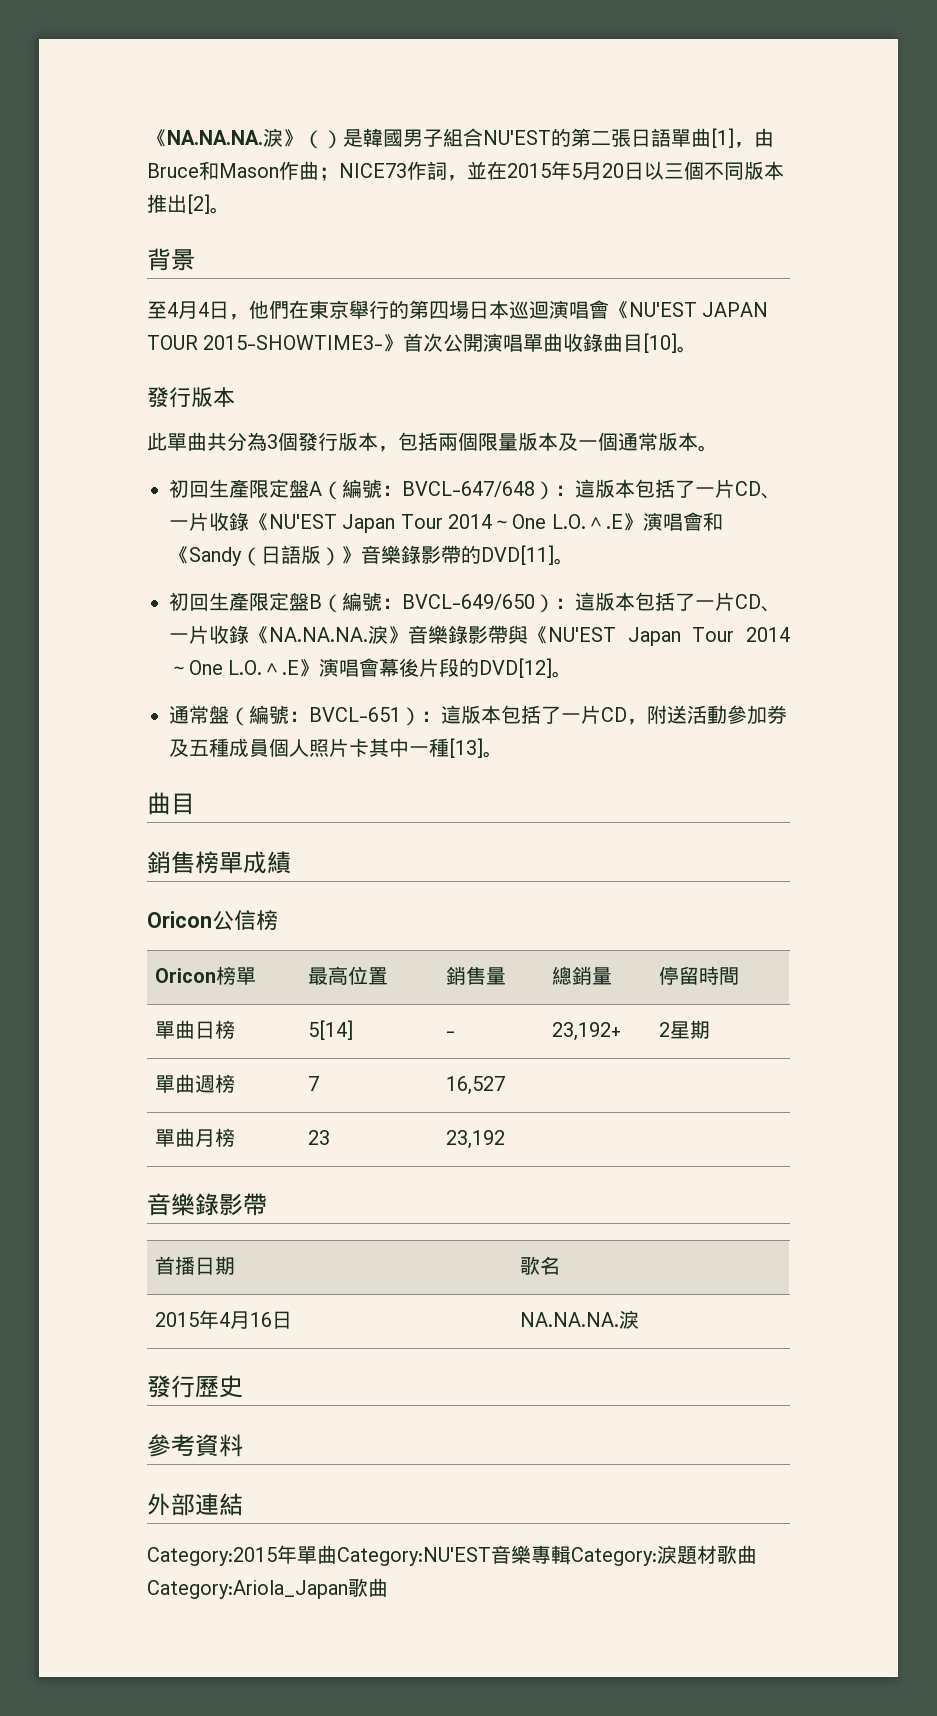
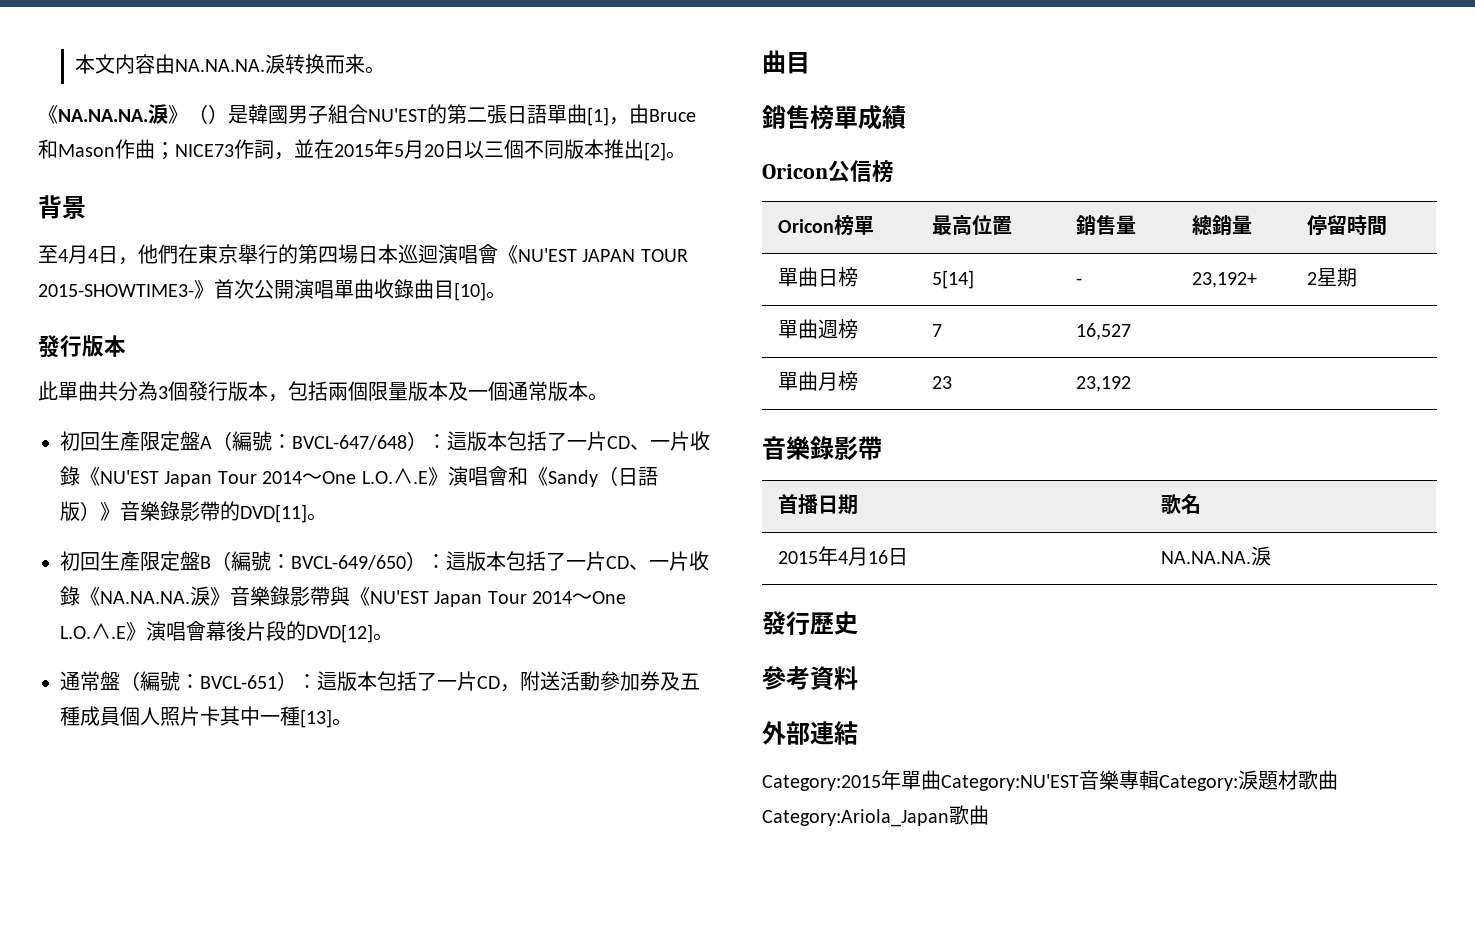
+ 本文内容由NA.NA.NA.淚转换而来。

